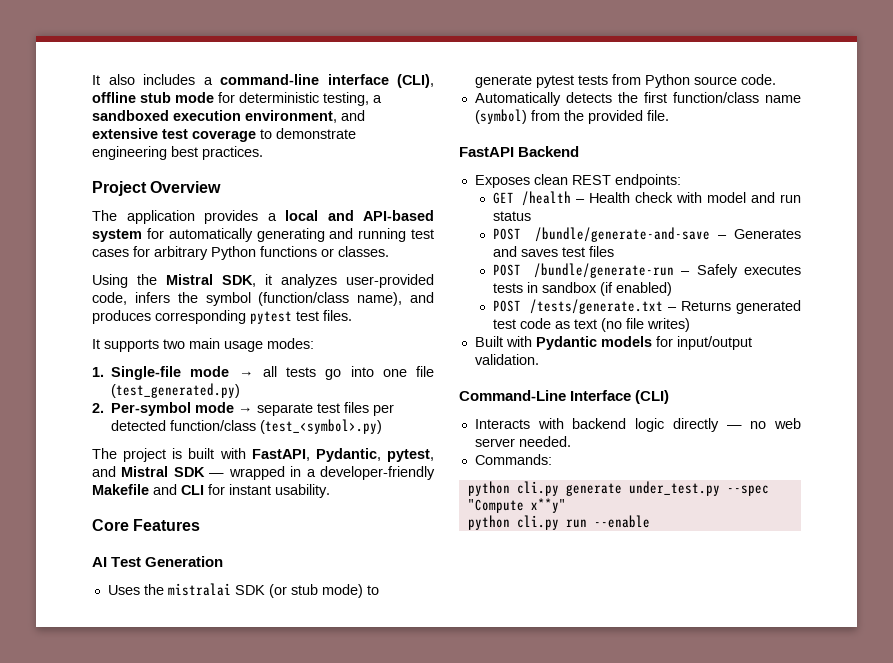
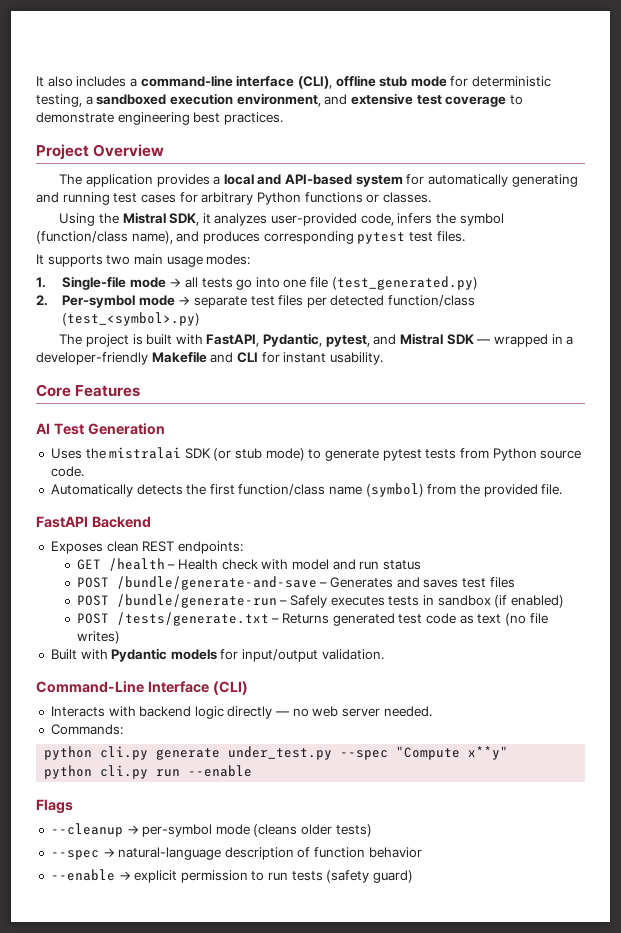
+ Flags
+ --cleanup → per-symbol mode (cleans older tests)
+ --spec → natural-language description of function behavior
+ --enable → explicit permission to run tests (safety guard)

